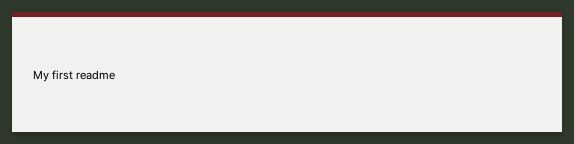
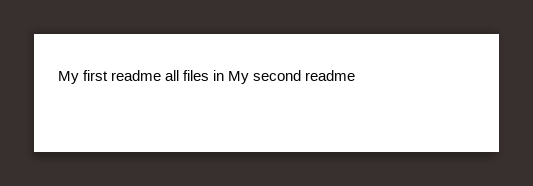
- My first readme
+ My first readme all files in My second readme

